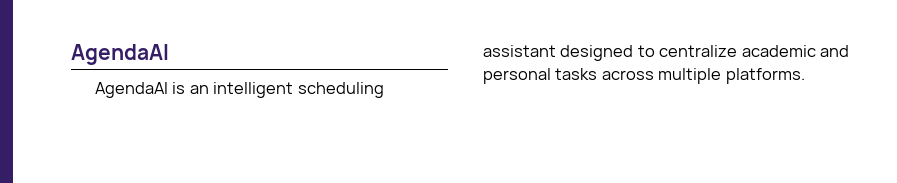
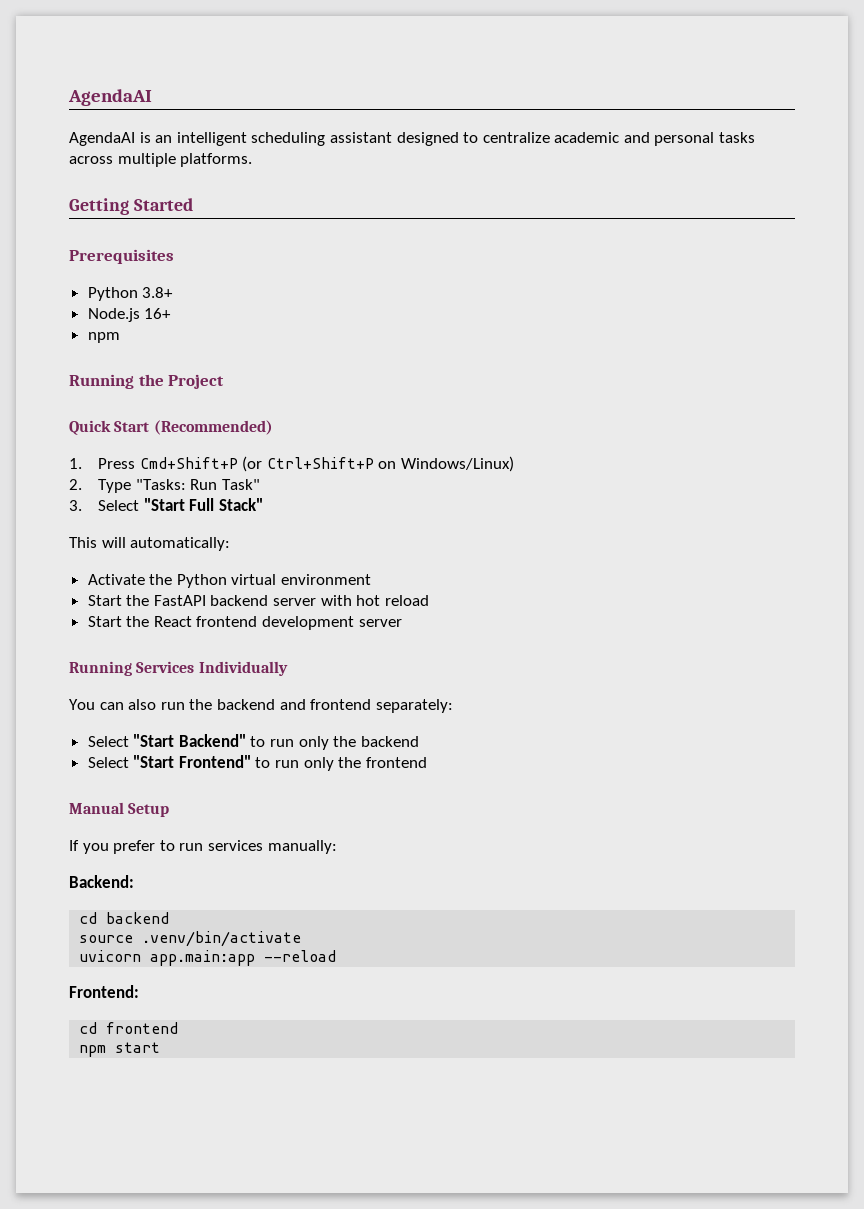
+ Getting Started
+ Prerequisites
+ Python 3.8+
+ Node.js 16+
+ npm
+ Running the Project
+ Quick Start (Recommended)
+ 1. Press Cmd+Shift+P (or Ctrl+Shift+P on Windows/Linux)
+ 2. Type "Tasks: Run Task"
+ 3. Select "Start Full Stack"
+ This will automatically:
+ Activate the Python virtual environment
+ Start the FastAPI backend server with hot reload
+ Start the React frontend development server
+ Running Services Individually
+ You can also run the backend and frontend separately:
+ Select "Start Backend" to run only the backend
+ Select "Start Frontend" to run only the frontend
+ Manual Setup
+ If you prefer to run services manually:
+ Backend:
+ cd backend
+ source .venv/bin/activate
+ uvicorn app.main:app --reload
+ Frontend:
+ cd frontend
+ npm start

